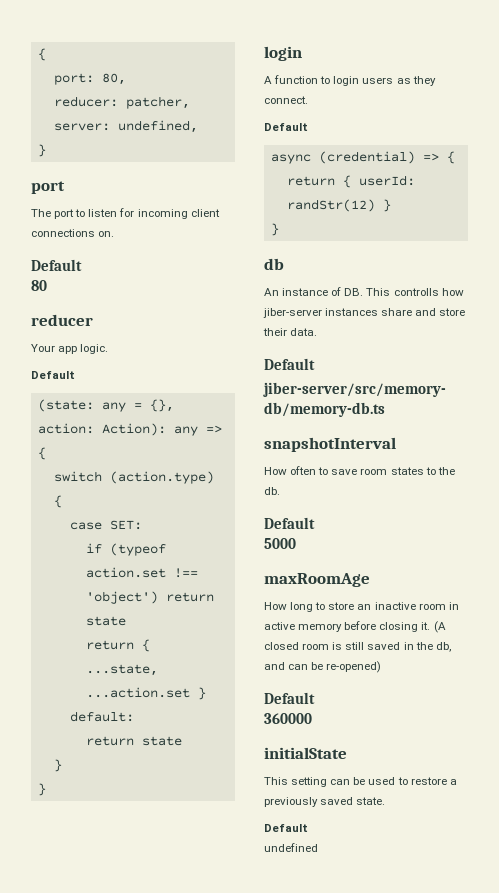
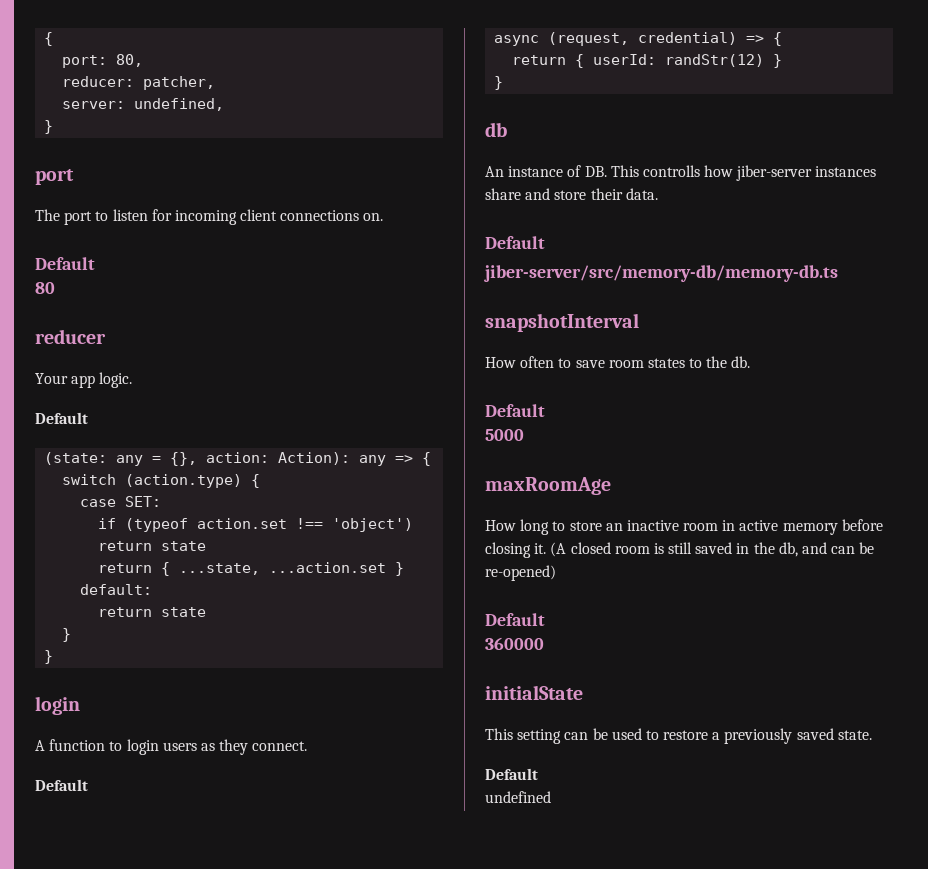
- async (credential) => {
+ async (request, credential) => {

